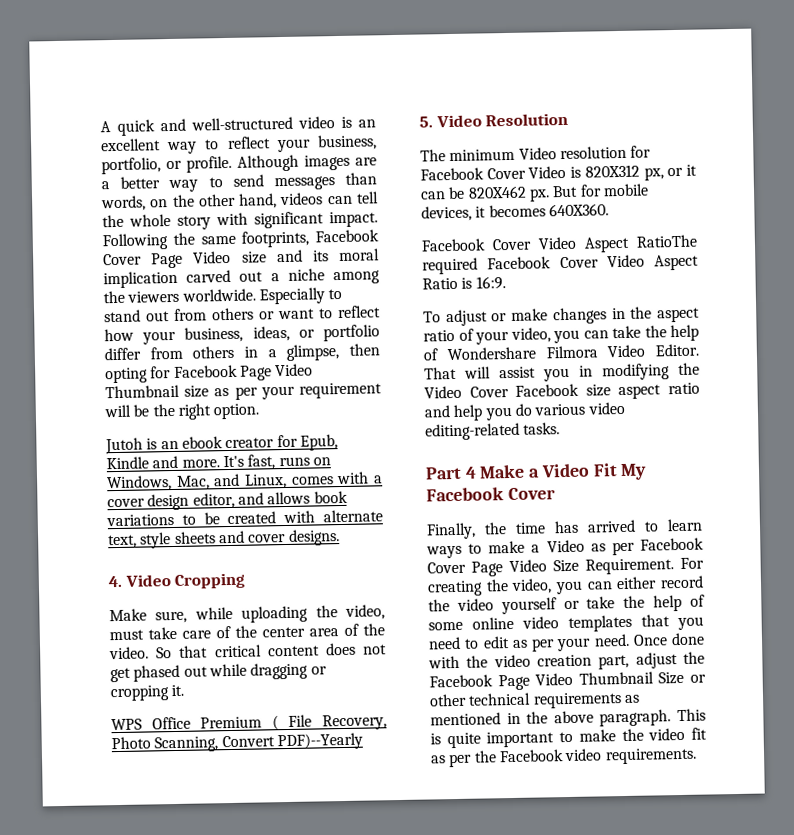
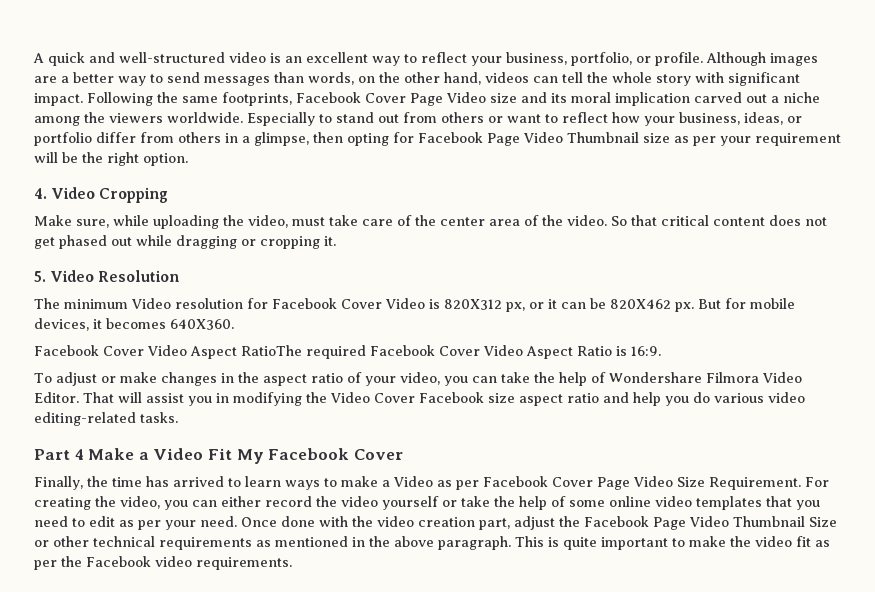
- Jutoh is an ebook creator for Epub, Kindle and more. It's fast, runs on Windows, Mac, and Linux, comes with a cover design editor, and allows book variations to be created with alternate text, style sheets and cover designs.
- WPS Office Premium ( File Recovery, Photo Scanning, Convert PDF)--Yearly

